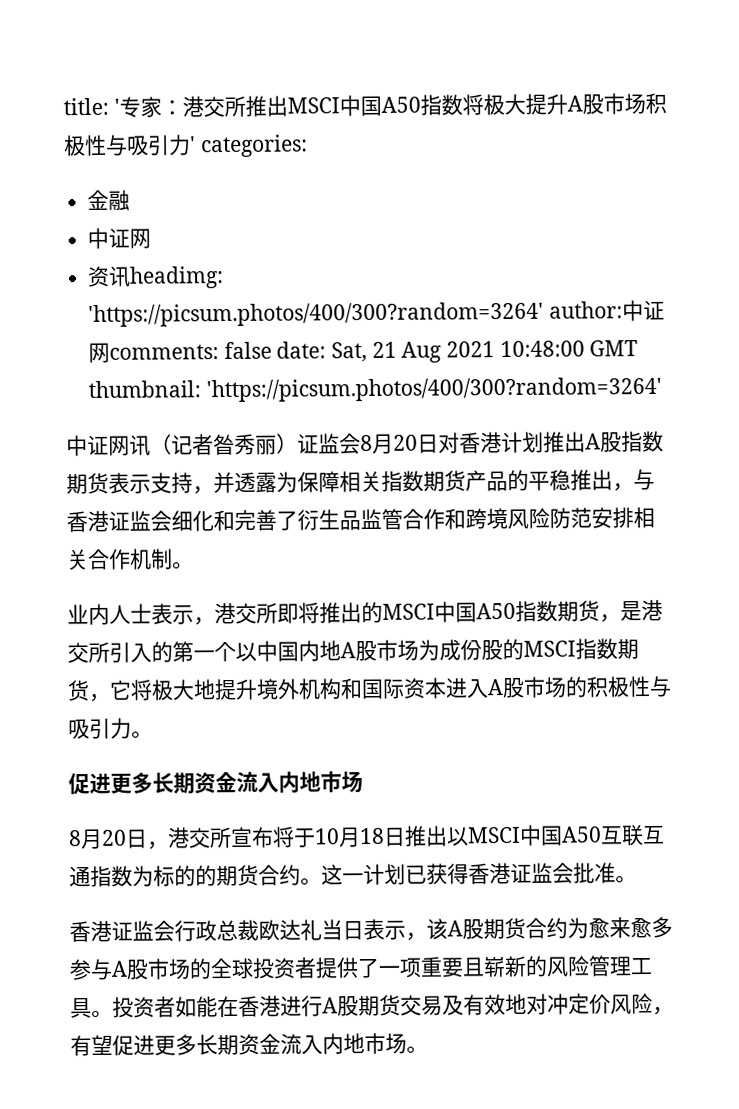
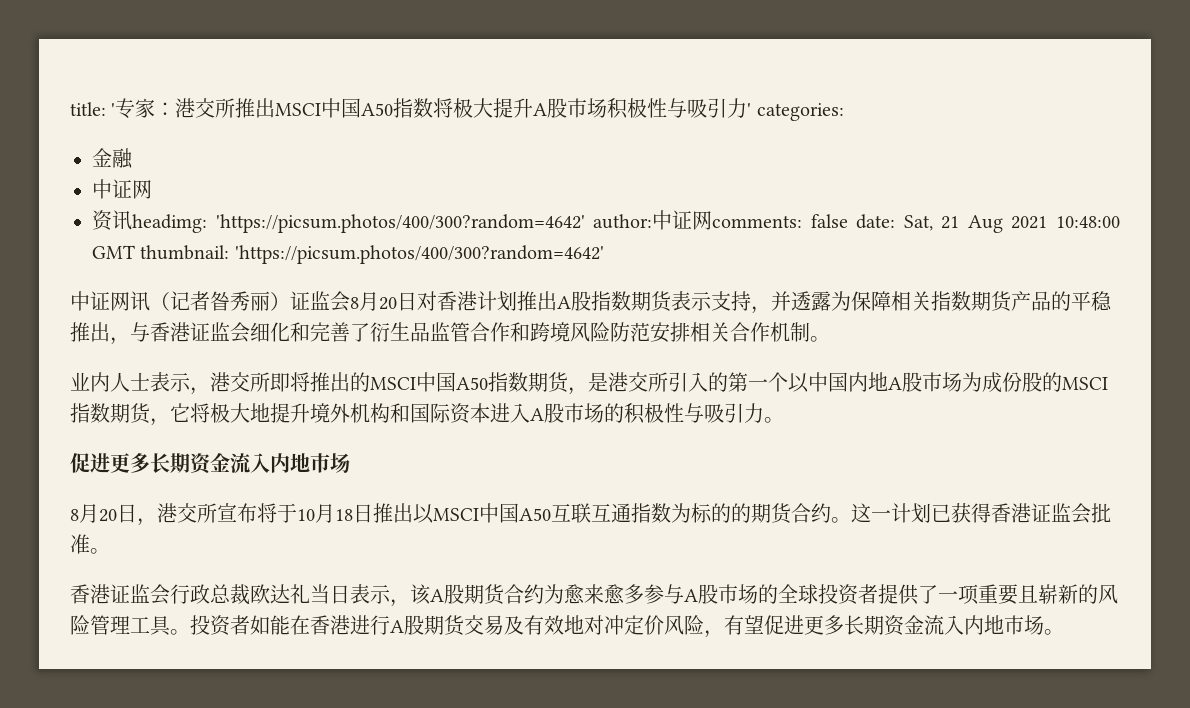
- 资讯headimg: 'https://picsum.photos/400/300?random=3264' author:中证网comments: false date: Sat, 21 Aug 2021 10:48:00 GMT thumbnail: 'https://picsum.photos/400/300?random=3264'
+ 资讯headimg: 'https://picsum.photos/400/300?random=4642' author:中证网comments: false date: Sat, 21 Aug 2021 10:48:00 GMT thumbnail: 'https://picsum.photos/400/300?random=4642'

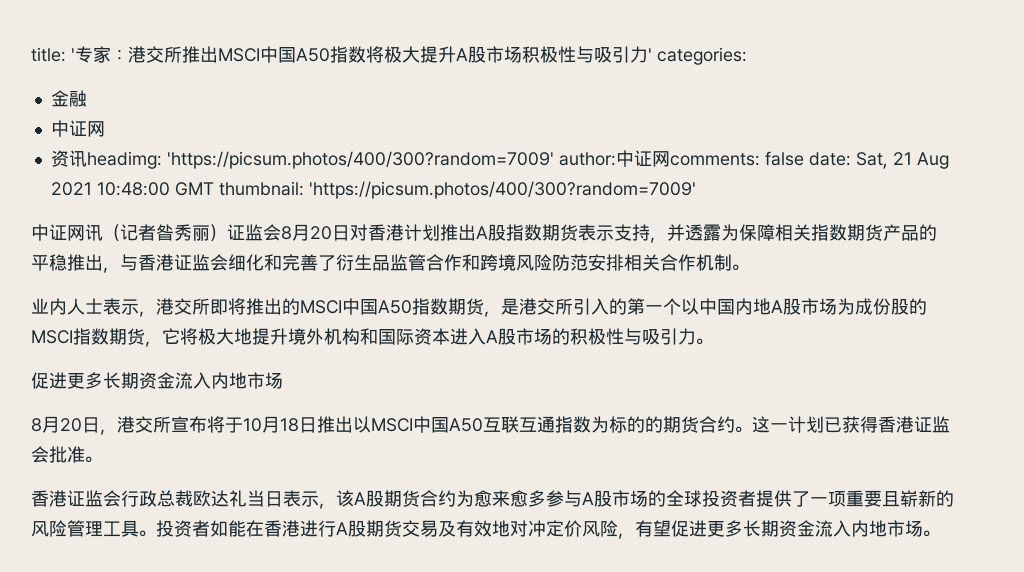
- 资讯headimg: 'https://picsum.photos/400/300?random=4642' author:中证网comments: false date: Sat, 21 Aug 2021 10:48:00 GMT thumbnail: 'https://picsum.photos/400/300?random=4642'
+ 资讯headimg: 'https://picsum.photos/400/300?random=7009' author:中证网comments: false date: Sat, 21 Aug 2021 10:48:00 GMT thumbnail: 'https://picsum.photos/400/300?random=7009'

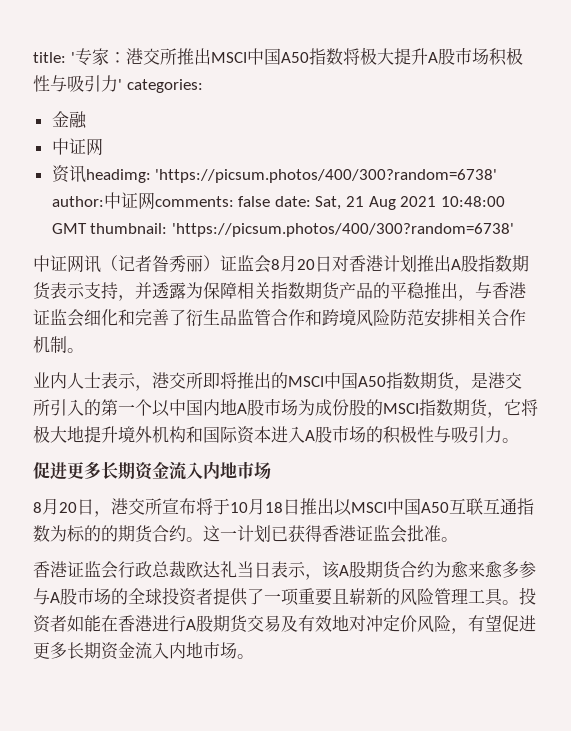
- 资讯headimg: 'https://picsum.photos/400/300?random=7009' author:中证网comments: false date: Sat, 21 Aug 2021 10:48:00 GMT thumbnail: 'https://picsum.photos/400/300?random=7009'
+ 资讯headimg: 'https://picsum.photos/400/300?random=6738' author:中证网comments: false date: Sat, 21 Aug 2021 10:48:00 GMT thumbnail: 'https://picsum.photos/400/300?random=6738'

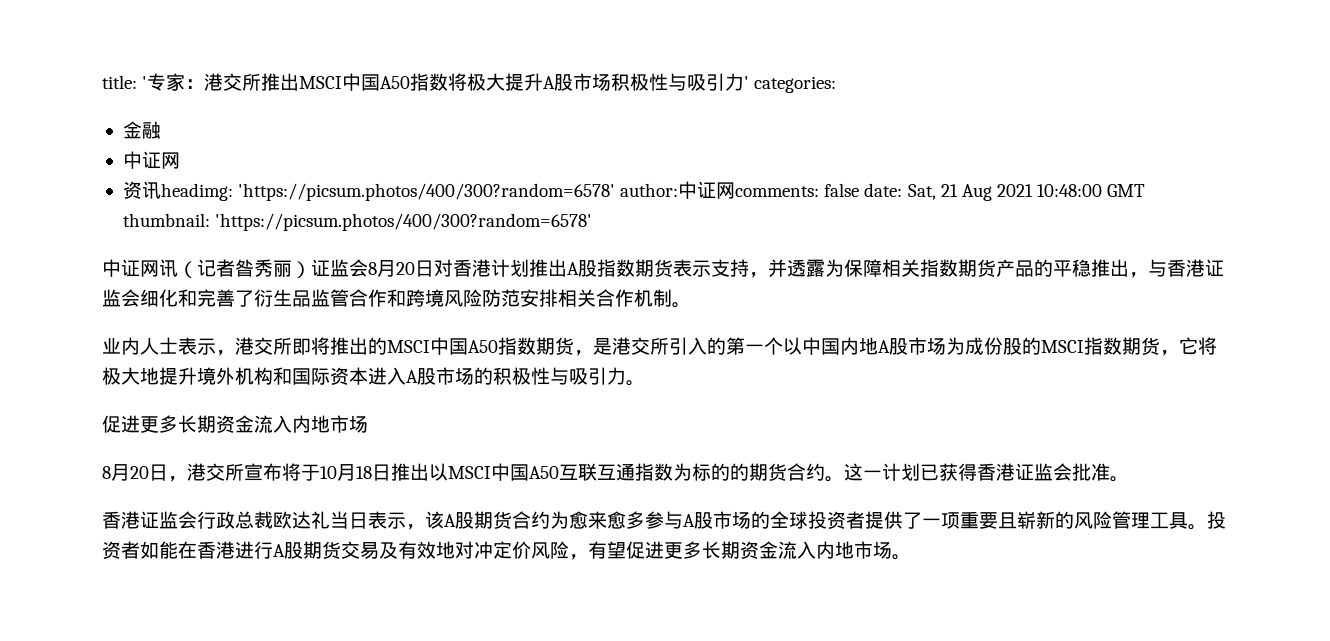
- 资讯headimg: 'https://picsum.photos/400/300?random=6738' author:中证网comments: false date: Sat, 21 Aug 2021 10:48:00 GMT thumbnail: 'https://picsum.photos/400/300?random=6738'
+ 资讯headimg: 'https://picsum.photos/400/300?random=6578' author:中证网comments: false date: Sat, 21 Aug 2021 10:48:00 GMT thumbnail: 'https://picsum.photos/400/300?random=6578'

